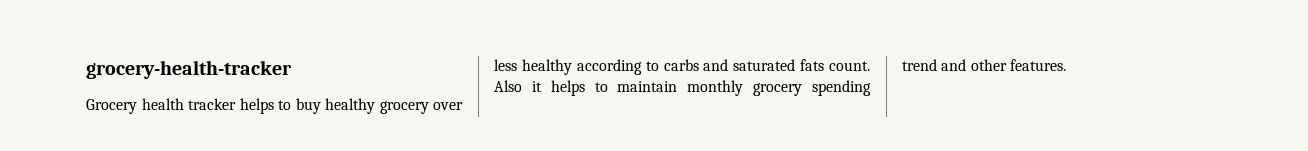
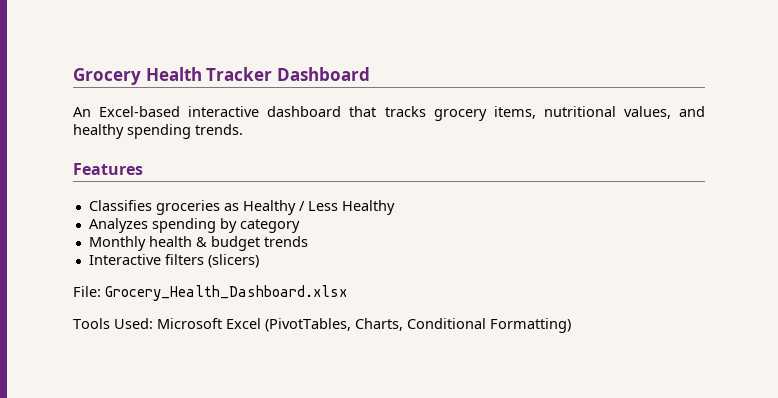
- grocery-health-tracker
- Grocery health tracker helps to buy healthy grocery over less healthy according to carbs and saturated fats count. Also it helps to maintain monthly grocery spending trend and other features.
+ Grocery Health Tracker Dashboard
+ An Excel-based interactive dashboard that tracks grocery items, nutritional values, and healthy spending trends.
+ Features
+ Classifies groceries as Healthy / Less Healthy
+ Analyzes spending by category
+ Monthly health & budget trends
+ Interactive filters (slicers)
+ File: Grocery_Health_Dashboard.xlsx
+ Tools Used: Microsoft Excel (PivotTables, Charts, Conditional Formatting)

